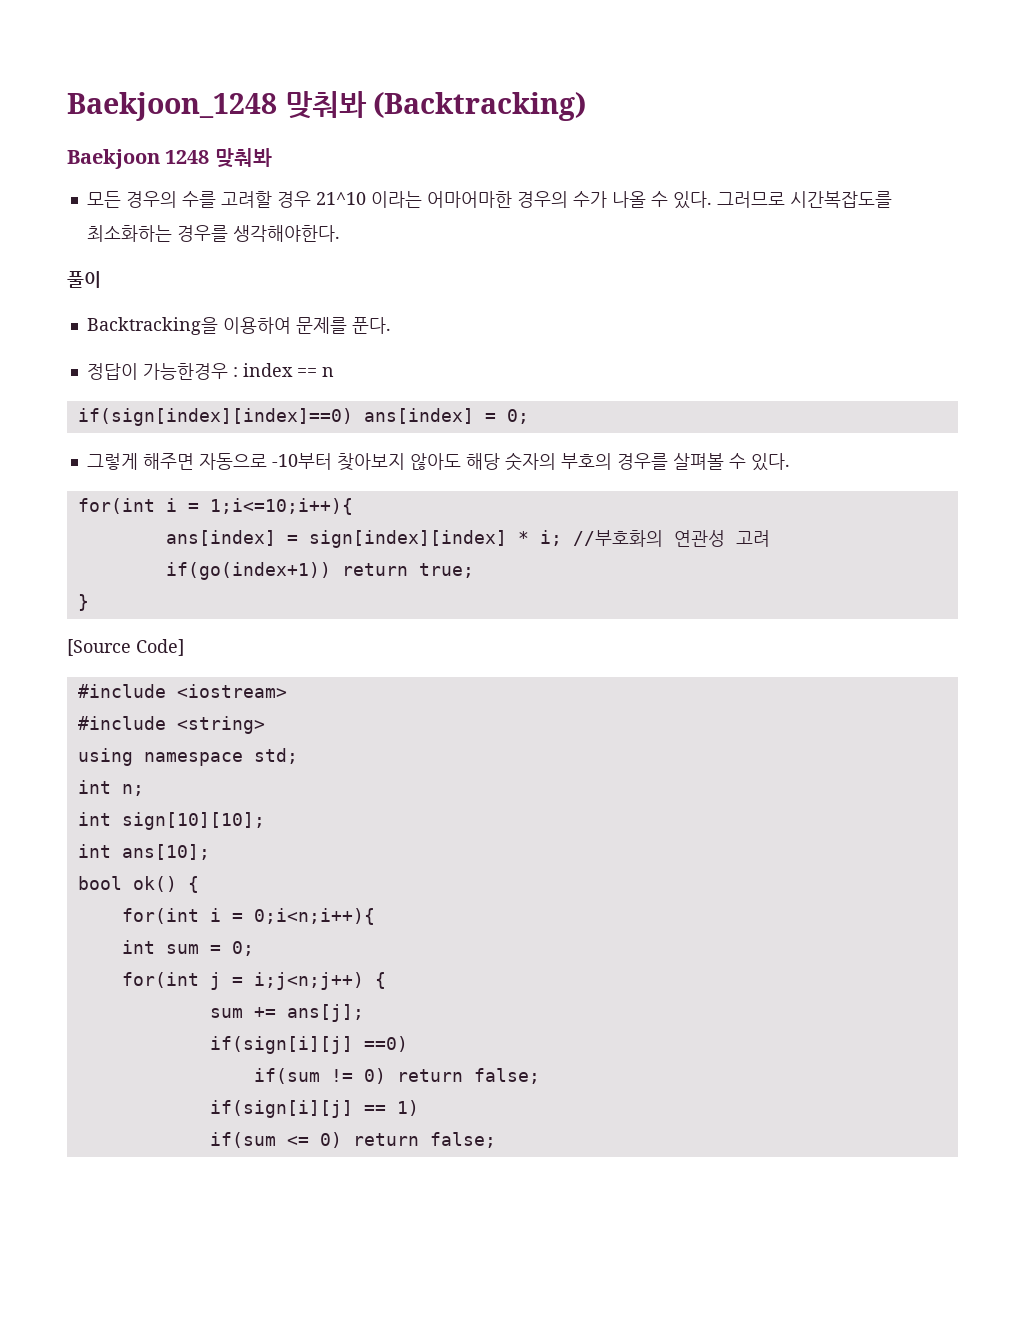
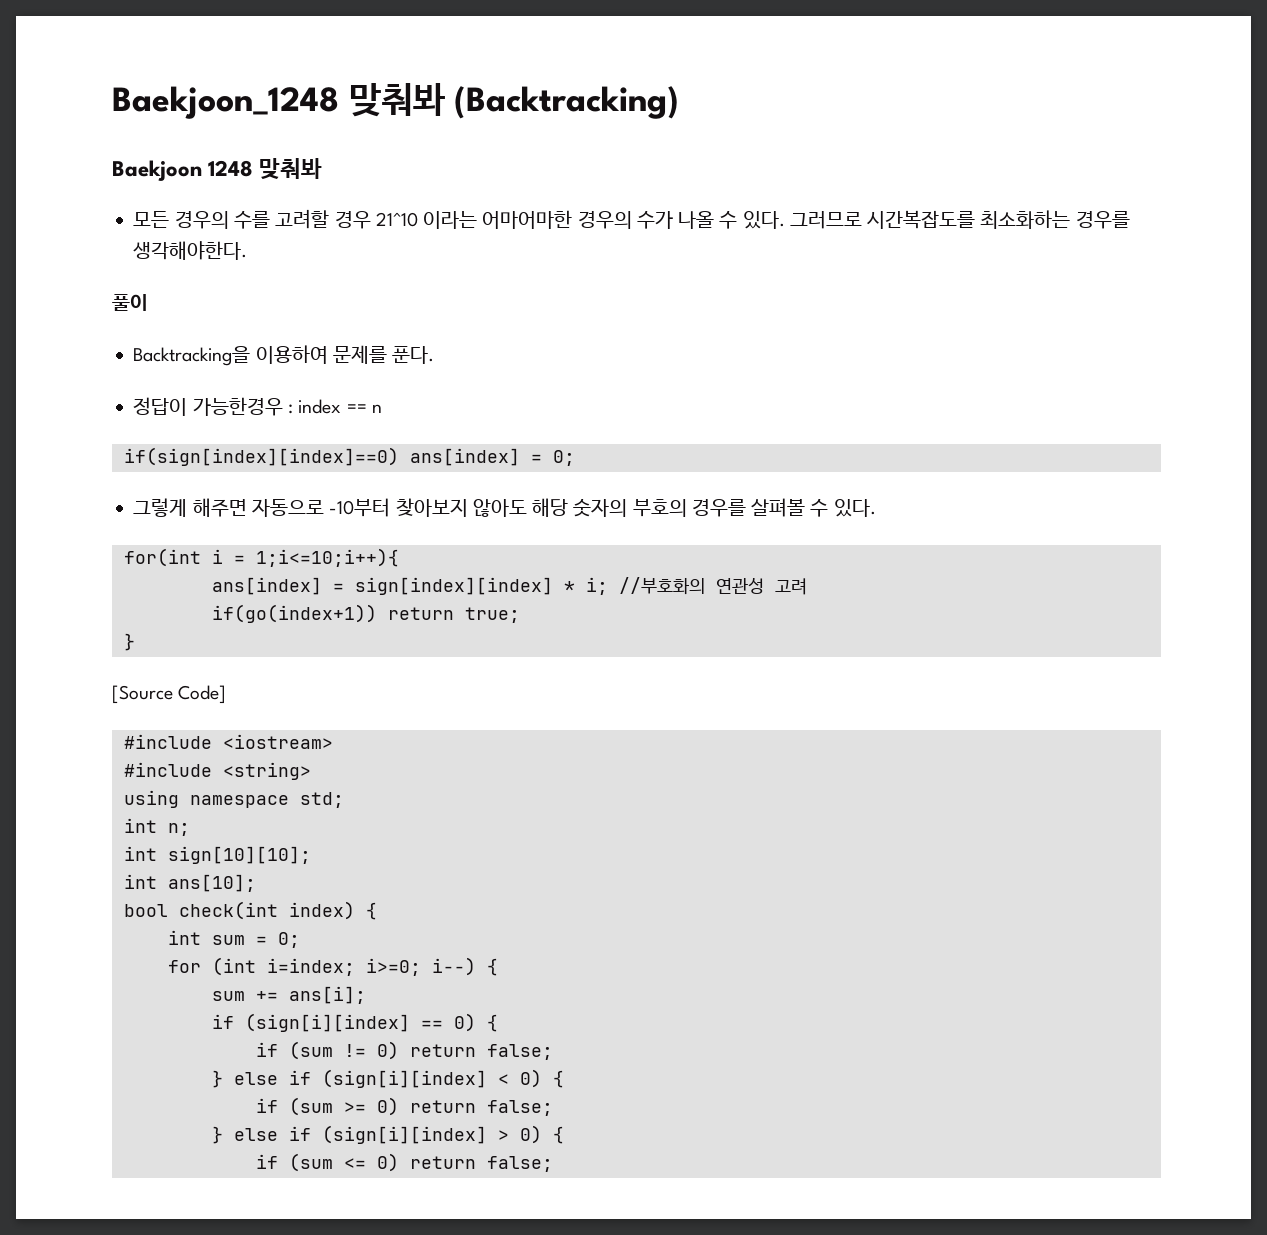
- bool ok() {
- for(int i = 0;i<n;i++){
+ bool check(int index) {
- for(int j = i;j<n;j++) {
- sum += ans[j];
- if(sign[i][j] ==0)
- if(sum != 0) return false;
- if(sign[i][j] == 1)
- if(sum <= 0) return false;
+ for (int i=index; i>=0; i--) {
+ sum += ans[i];
+ if (sign[i][index] == 0) {
+ if (sum != 0) return false;
+ } else if (sign[i][index] < 0) {
+ if (sum >= 0) return false;
+ } else if (sign[i][index] > 0) {
+ if (sum <= 0) return false;

